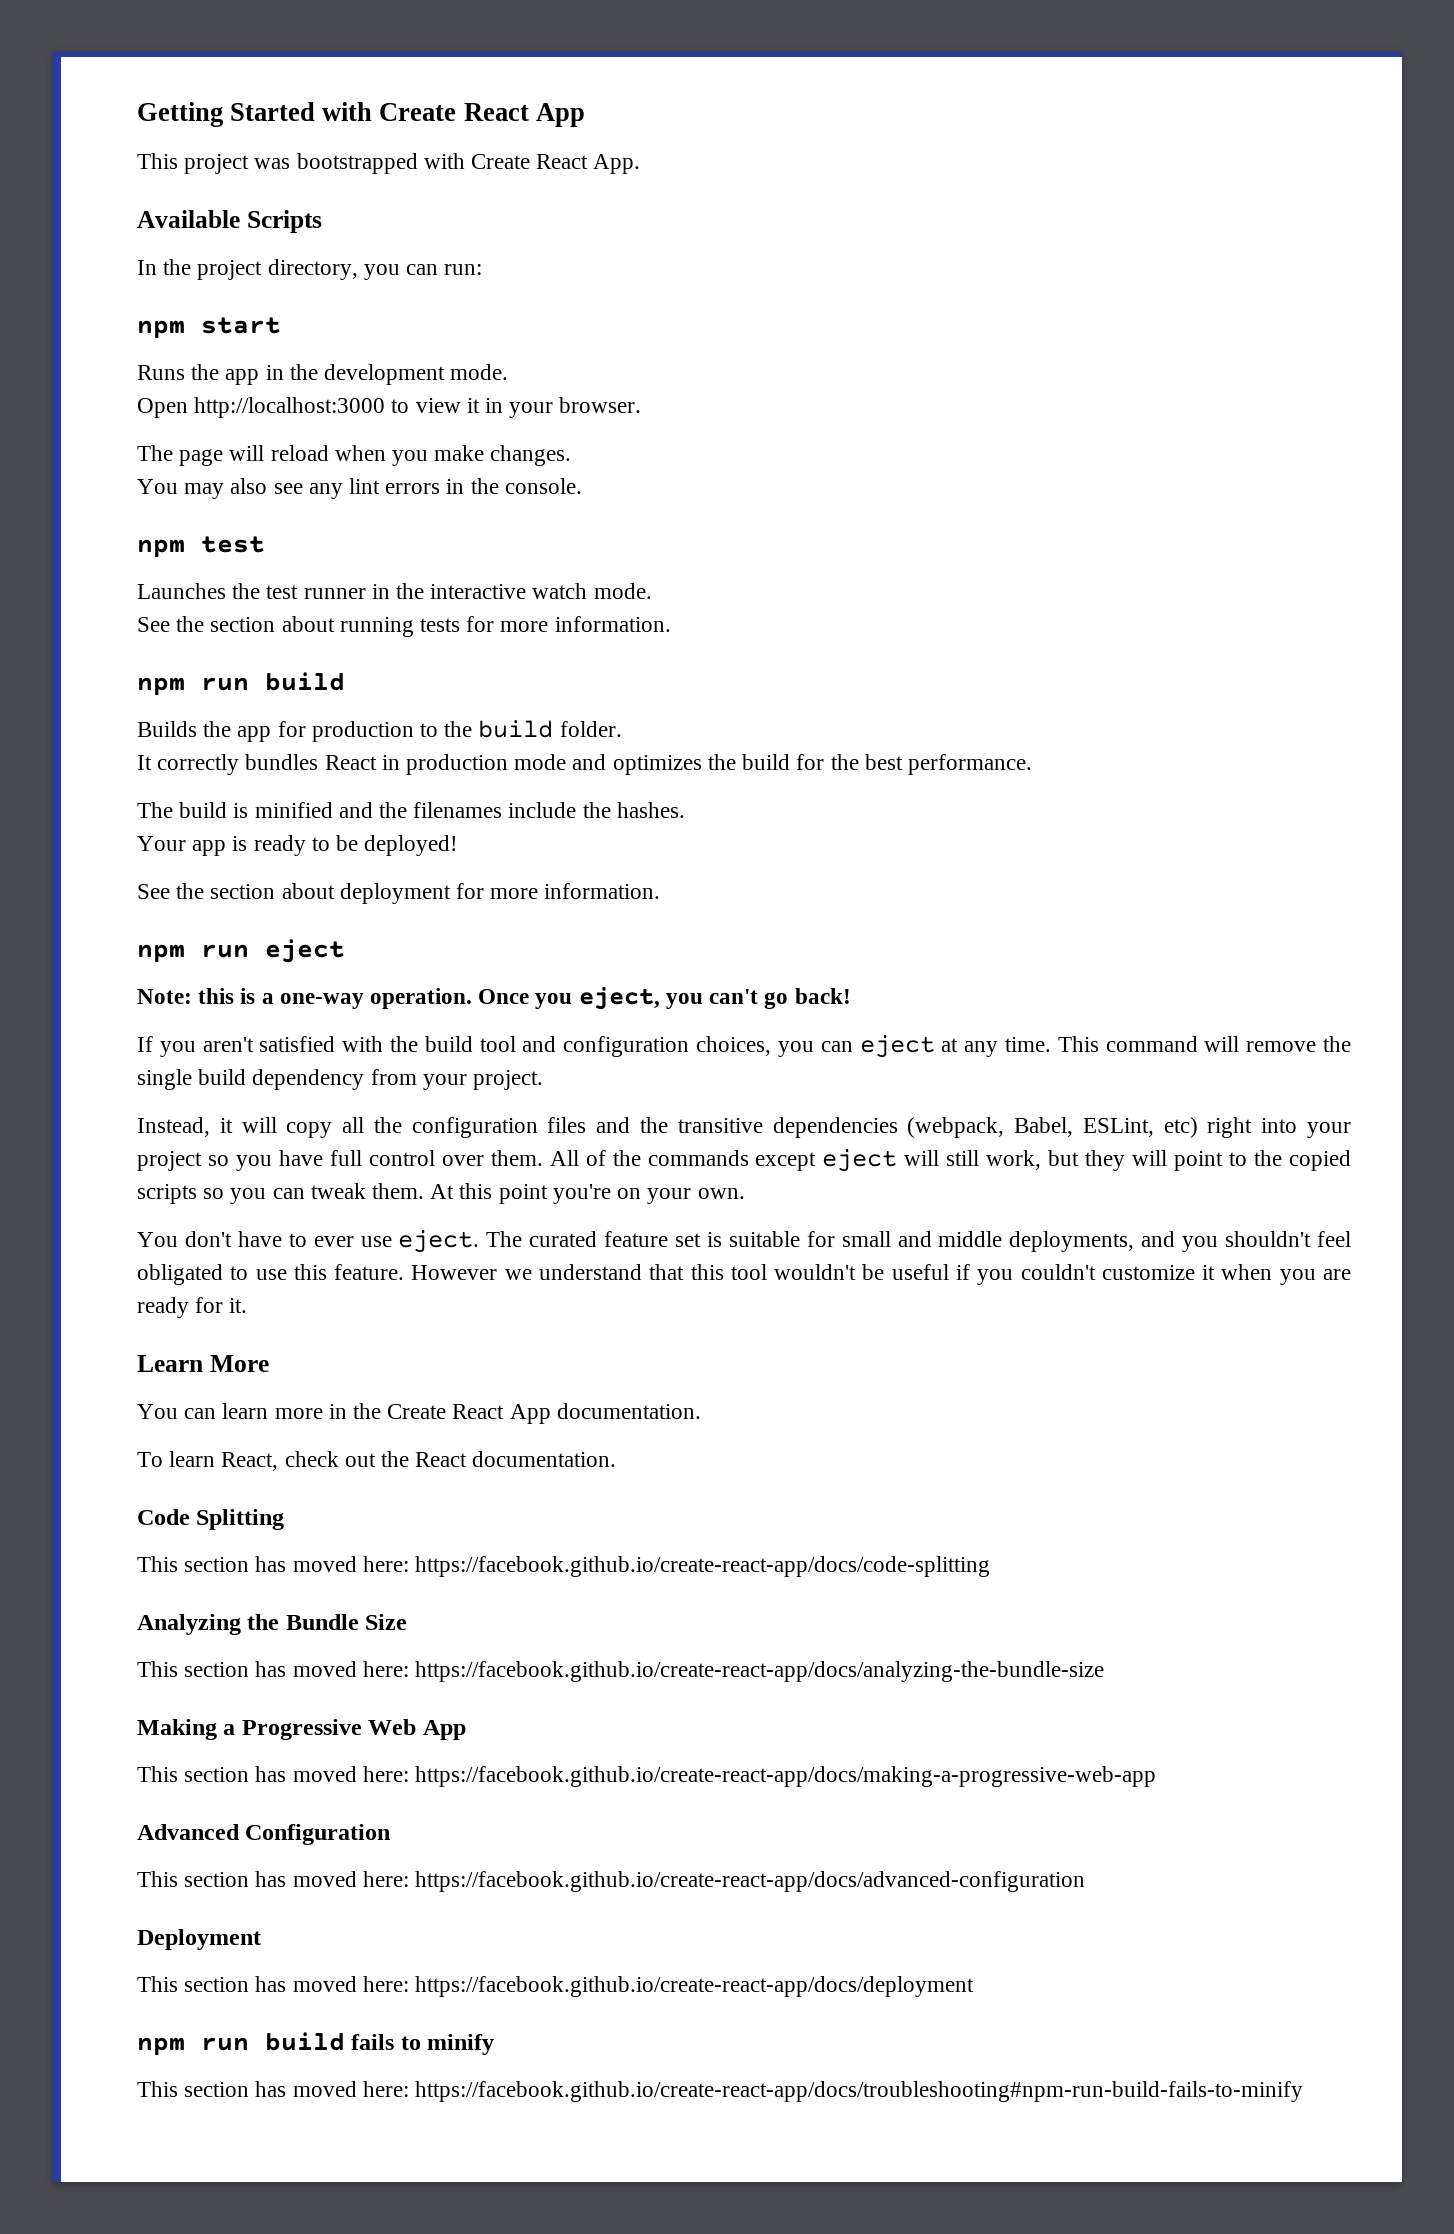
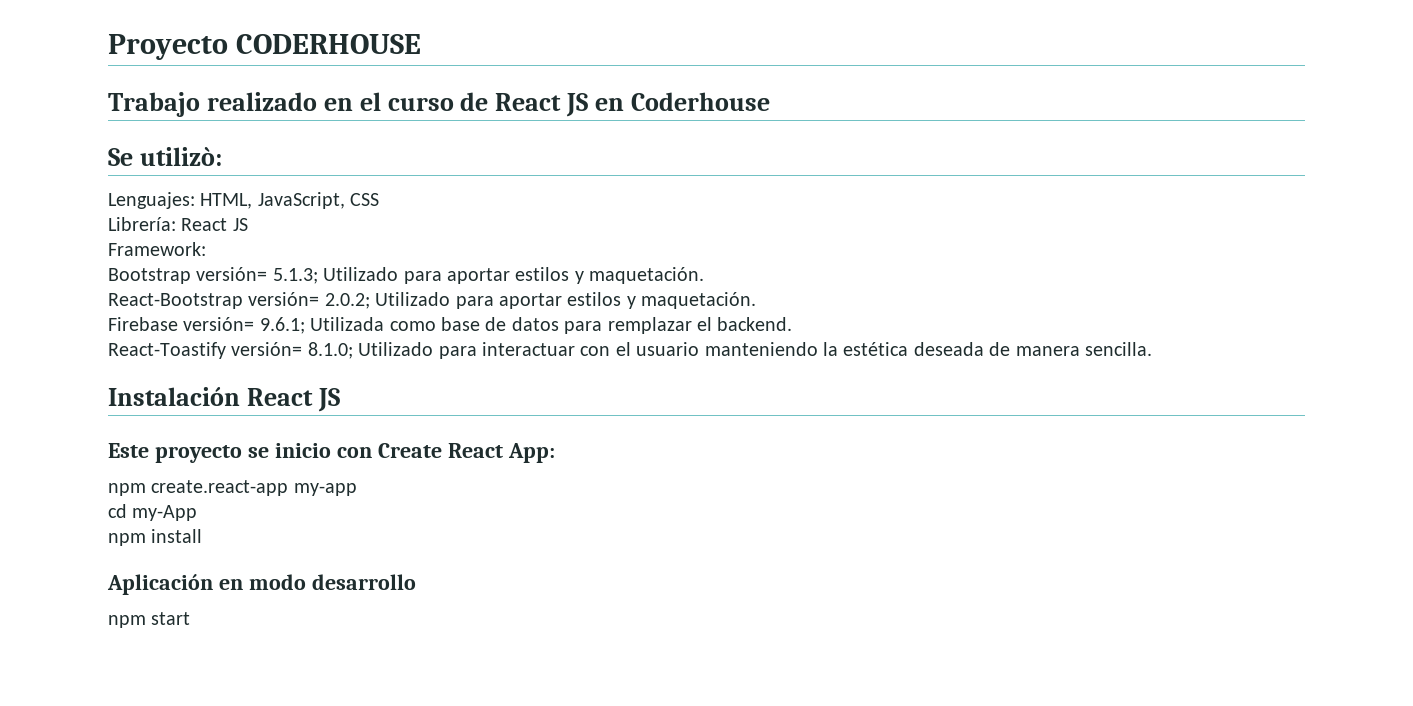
- Getting Started with Create React App
- This project was bootstrapped with Create React App.
- Available Scripts
- In the project directory, you can run:
+ Proyecto CODERHOUSE
+ Trabajo realizado en el curso de React JS en Coderhouse
+ Se utilizò:
+ Lenguajes: HTML, JavaScript, CSS
+ Librería: React JS
+ Framework:
+ Bootstrap versión= 5.1.3; Utilizado para aportar estilos y maquetación.
+ React-Bootstrap versión= 2.0.2; Utilizado para aportar estilos y maquetación.
+ Firebase versión= 9.6.1; Utilizada como base de datos para remplazar el backend.
+ React-Toastify versión= 8.1.0; Utilizado para interactuar con el usuario manteniendo la estética deseada de manera sencilla.
+ Instalación React JS
+ Este proyecto se inicio con Create React App:
+ npm create.react-app my-app
+ cd my-App
+ npm install
+ Aplicación en modo desarrollo
  npm start
- Runs the app in the development mode.
- Open http://localhost:3000 to view it in your browser.
- The page will reload when you make changes.
- You may also see any lint errors in the console.
- npm test
- Launches the test runner in the interactive watch mode.
- See the section about running tests for more information.
- npm run build
- Builds the app for production to the build folder.
- It correctly bundles React in production mode and optimizes the build for the best performance.
- The build is minified and the filenames include the hashes.
- Your app is ready to be deployed!
- See the section about deployment for more information.
- npm run eject
- Note: this is a one-way operation. Once you eject, you can't go back!
- If you aren't satisfied with the build tool and configuration choices, you can eject at any time. This command will remove the single build dependency from your project.
- Instead, it will copy all the configuration files and the transitive dependencies (webpack, Babel, ESLint, etc) right into your project so you have full control over them. All of the commands except eject will still work, but they will point to the copied scripts so you can tweak them. At this point you're on your own.
- You don't have to ever use eject. The curated feature set is suitable for small and middle deployments, and you shouldn't feel obligated to use this feature. However we understand that this tool wouldn't be useful if you couldn't customize it when you are ready for it.
- Learn More
- You can learn more in the Create React App documentation.
- To learn React, check out the React documentation.
- Code Splitting
- This section has moved here: https://facebook.github.io/create-react-app/docs/code-splitting
- Analyzing the Bundle Size
- This section has moved here: https://facebook.github.io/create-react-app/docs/analyzing-the-bundle-size
- Making a Progressive Web App
- This section has moved here: https://facebook.github.io/create-react-app/docs/making-a-progressive-web-app
- Advanced Configuration
- This section has moved here: https://facebook.github.io/create-react-app/docs/advanced-configuration
- Deployment
- This section has moved here: https://facebook.github.io/create-react-app/docs/deployment
- npm run build fails to minify
- This section has moved here: https://facebook.github.io/create-react-app/docs/troubleshooting#npm-run-build-fails-to-minify

